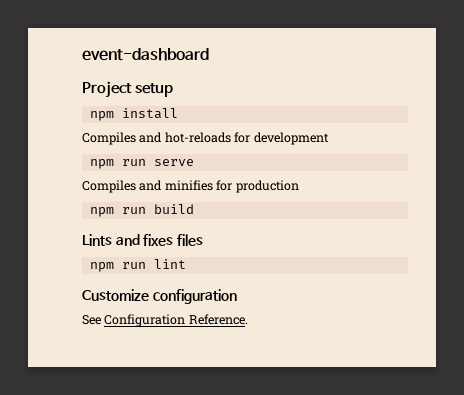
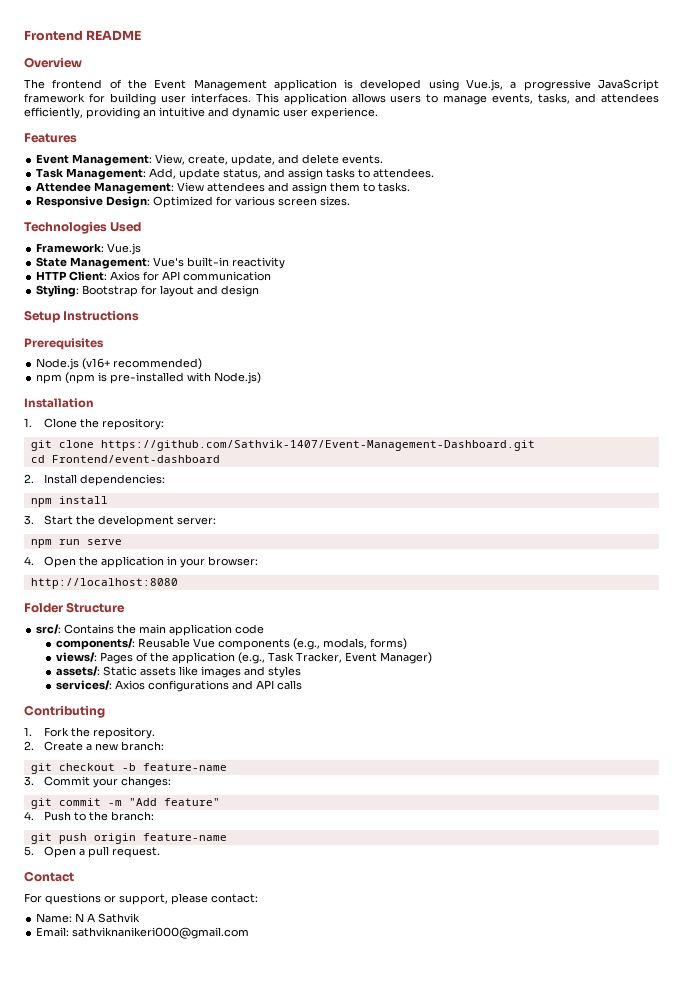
- event-dashboard
- Project setup
+ Frontend README
+ Overview
+ The frontend of the Event Management application is developed using Vue.js, a progressive JavaScript framework for building user interfaces. This application allows users to manage events, tasks, and attendees efficiently, providing an intuitive and dynamic user experience.
+ Features
+ Event Management: View, create, update, and delete events.
+ Task Management: Add, update status, and assign tasks to attendees.
+ Attendee Management: View attendees and assign them to tasks.
+ Responsive Design: Optimized for various screen sizes.
+ Technologies Used
+ Framework: Vue.js
+ State Management: Vue's built-in reactivity
+ HTTP Client: Axios for API communication
+ Styling: Bootstrap for layout and design
+ Setup Instructions
+ Prerequisites
+ Node.js (v16+ recommended)
+ npm (npm is pre-installed with Node.js)
+ Installation
+ 1. Clone the repository:
+ git clone https://github.com/Sathvik-1407/Event-Management-Dashboard.git
+ cd Frontend/event-dashboard
+ 2. Install dependencies:
  npm install
- Compiles and hot-reloads for development
+ 3. Start the development server:
- Compiles and minifies for production
- npm run build
- Lints and fixes files
- npm run lint
- Customize configuration
- See Configuration Reference.
+ 4. Open the application in your browser:
+ http://localhost:8080
+ Folder Structure
+ src/: Contains the main application code
+ components/: Reusable Vue components (e.g., modals, forms)
+ views/: Pages of the application (e.g., Task Tracker, Event Manager)
+ assets/: Static assets like images and styles
+ services/: Axios configurations and API calls
+ Contributing
+ 1. Fork the repository.
+ 2. Create a new branch:
+ git checkout -b feature-name
+ 3. Commit your changes:
+ git commit -m "Add feature"
+ 4. Push to the branch:
+ git push origin feature-name
+ 5. Open a pull request.
+ Contact
+ For questions or support, please contact:
+ Name: N A Sathvik
+ Email: sathviknanikeri000@gmail.com

